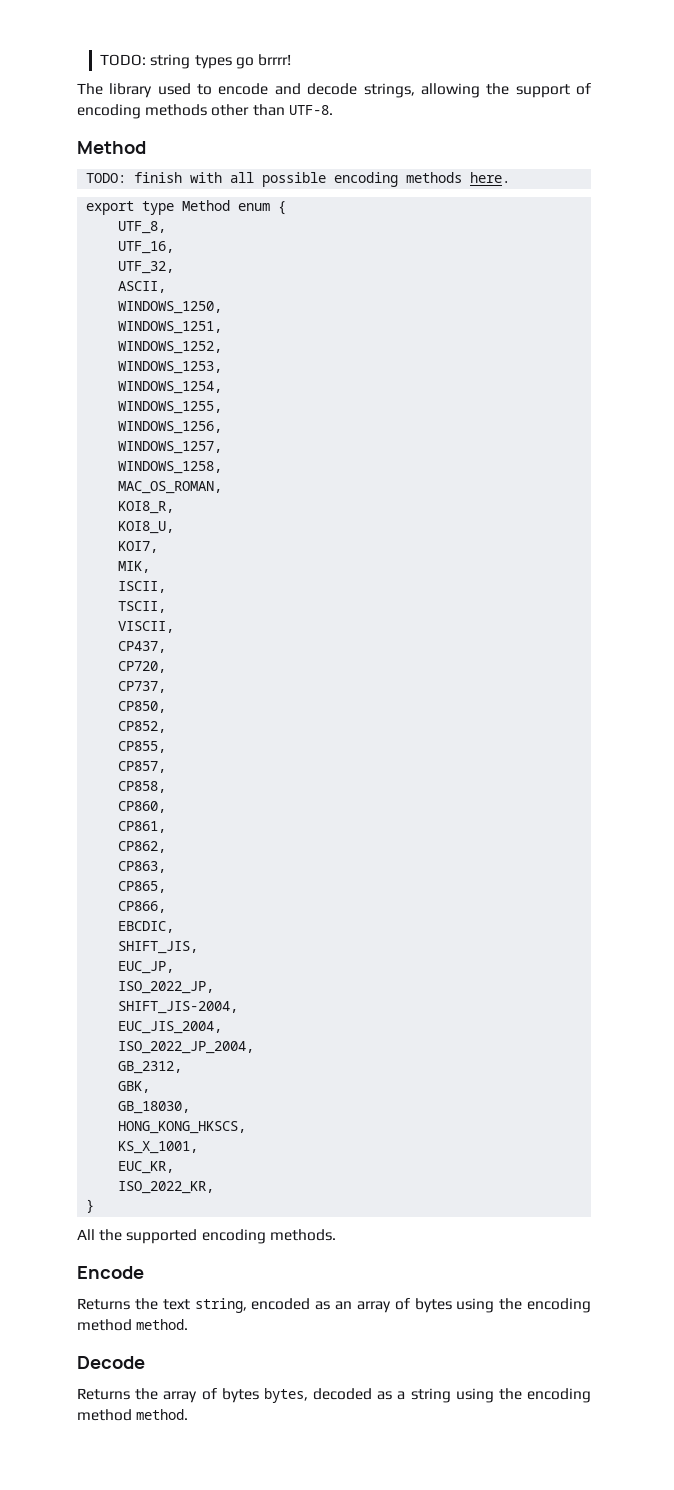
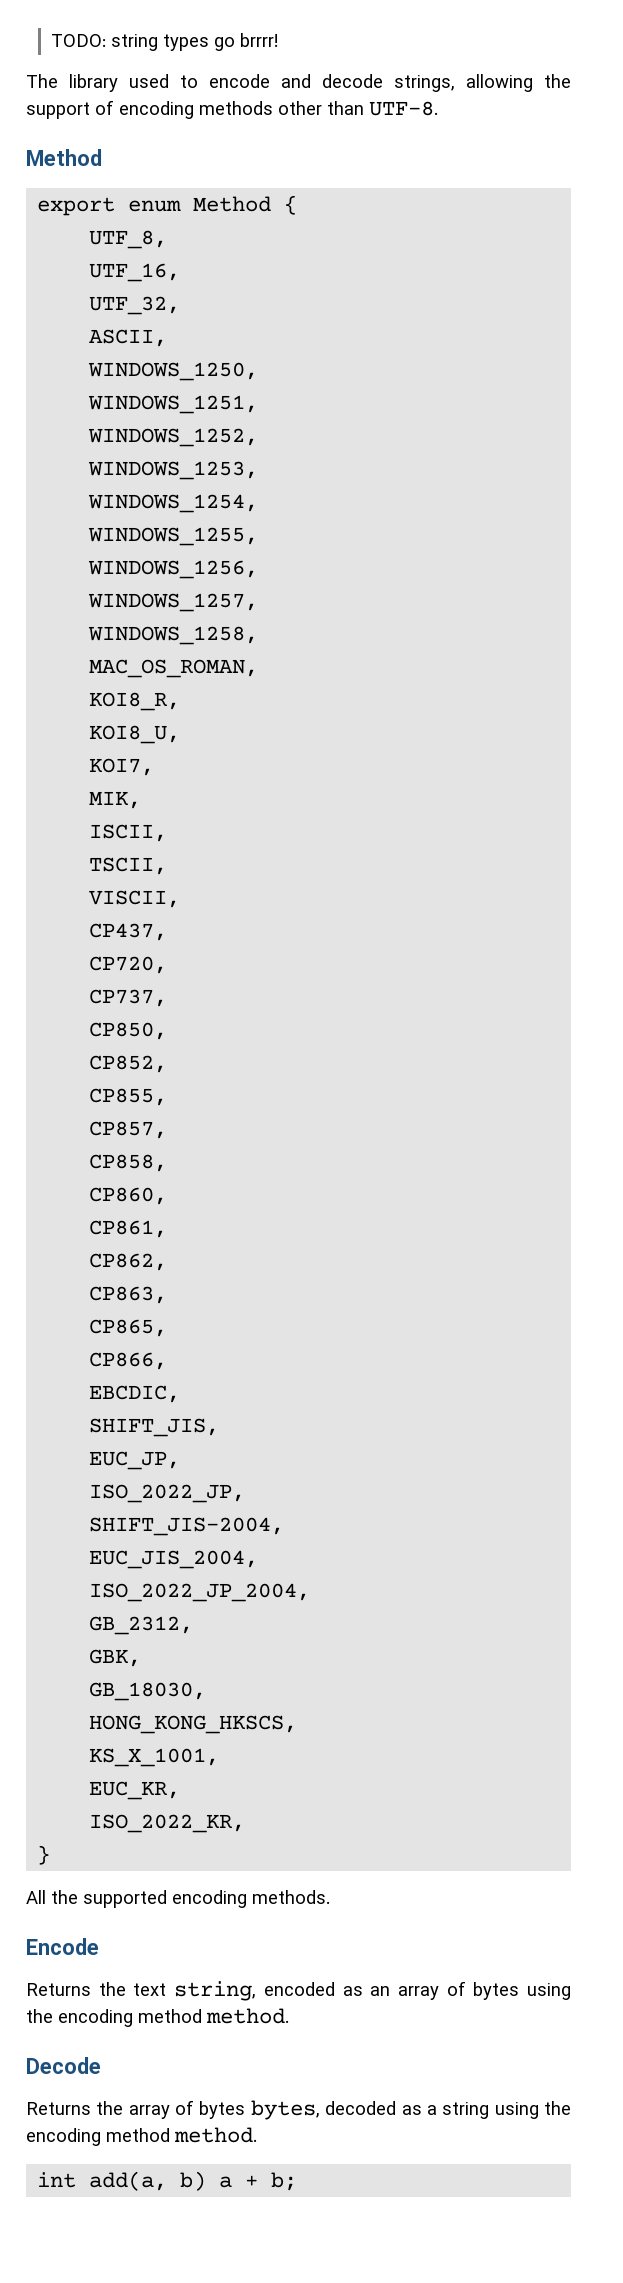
- TODO: finish with all possible encoding methods here.
- export type Method enum {
+ export enum Method {
+ int add(a, b) a + b;

